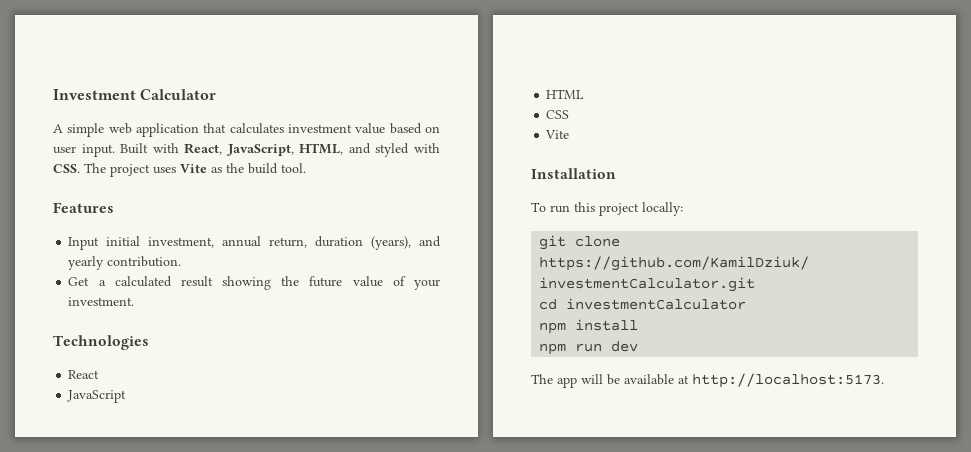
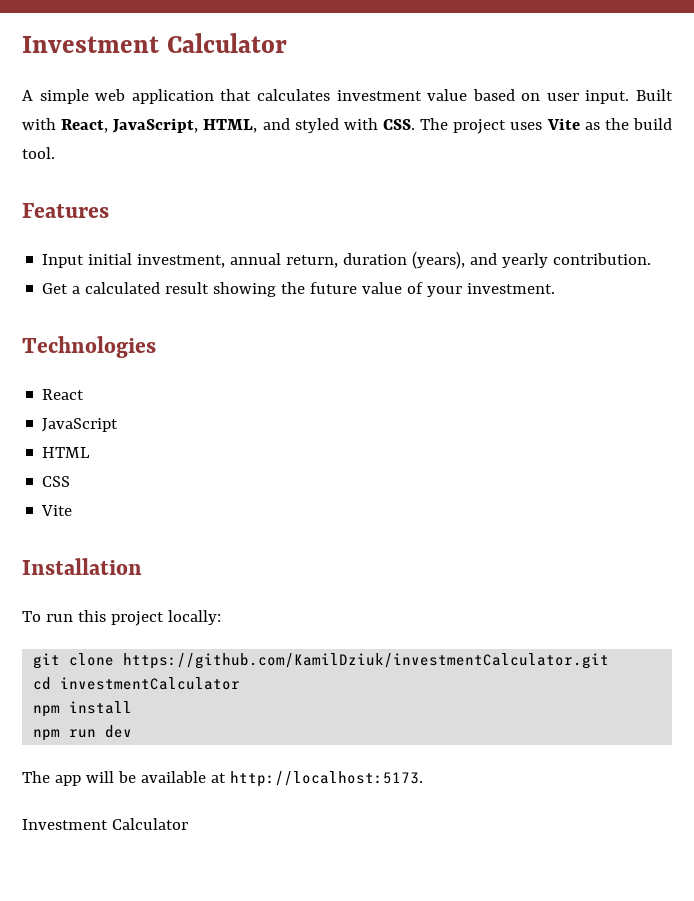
  The app will be available at http://localhost:5173.
+ Investment Calculator

